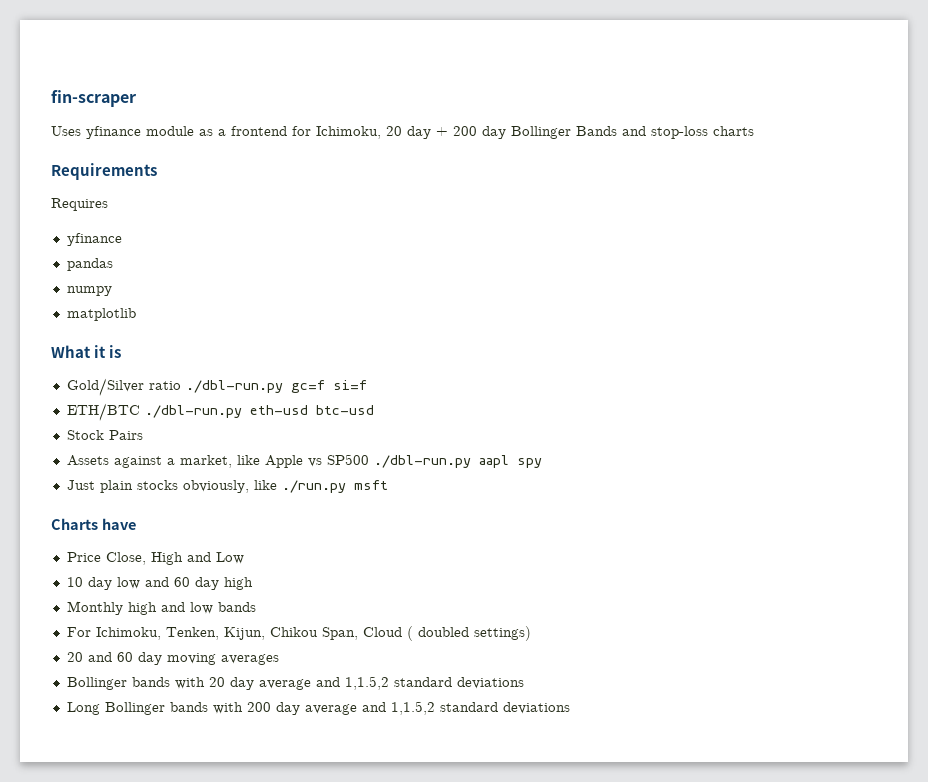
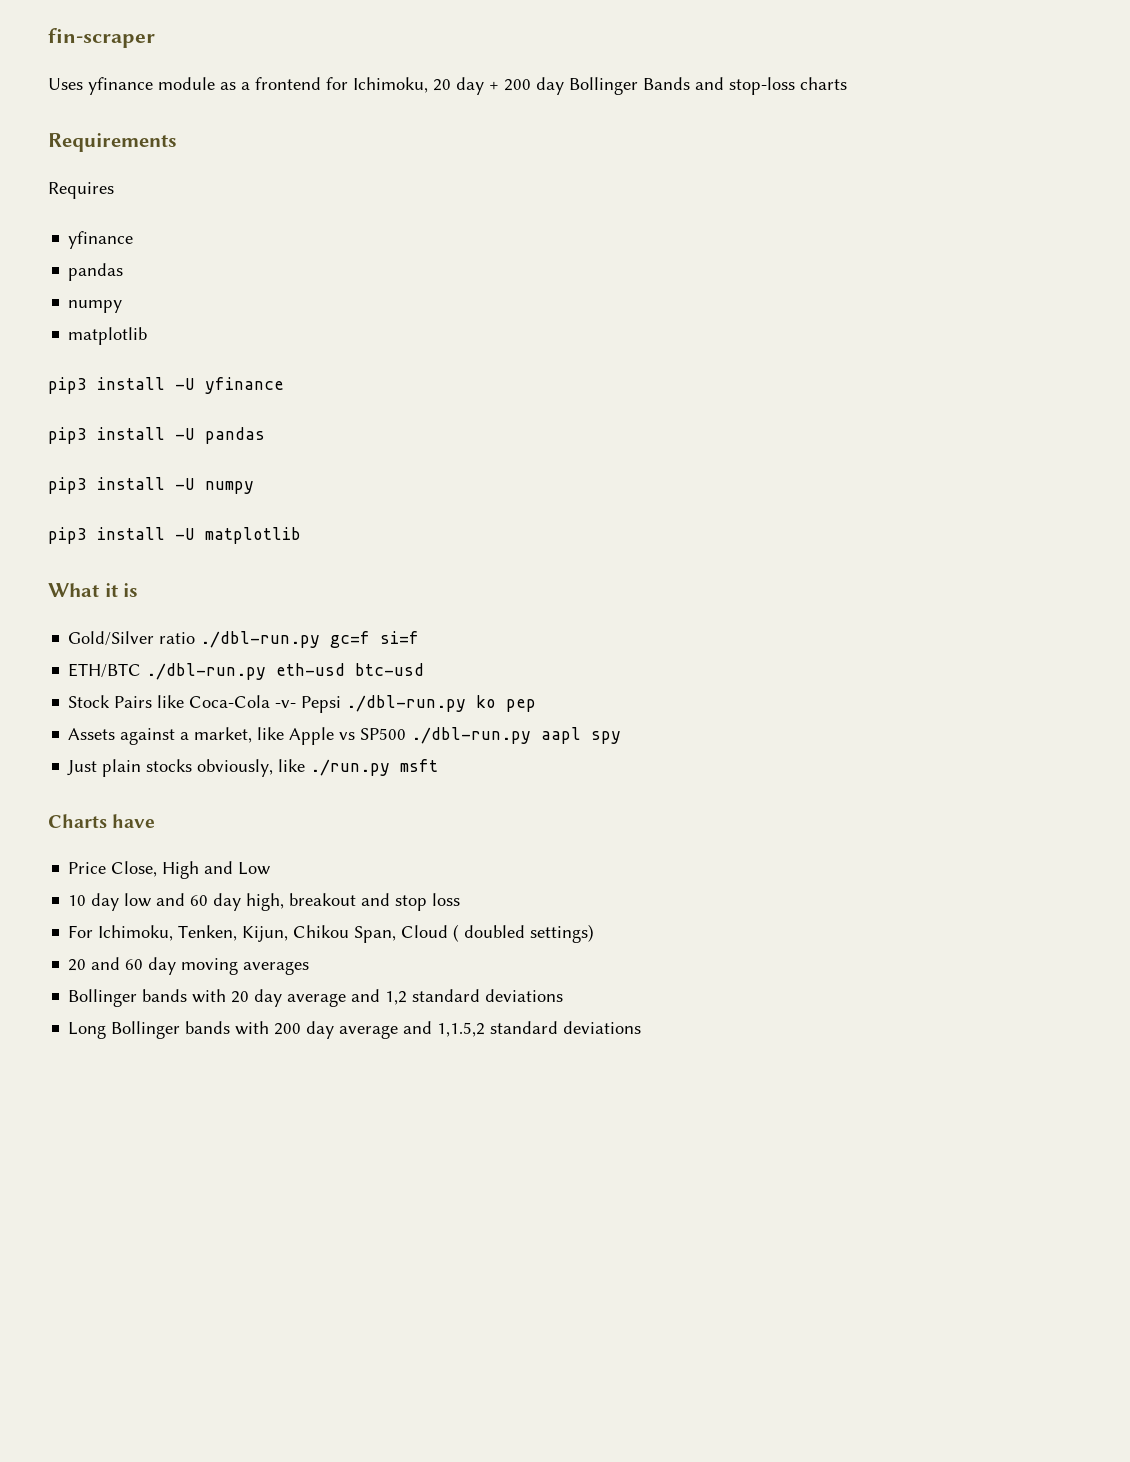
+ pip3 install -U yfinance
+ pip3 install -U pandas
+ pip3 install -U numpy
+ pip3 install -U matplotlib
- Stock Pairs
+ Stock Pairs like Coca-Cola -v- Pepsi ./dbl-run.py ko pep
- 10 day low and 60 day high
- Monthly high and low bands
+ 10 day low and 60 day high, breakout and stop loss
- Bollinger bands with 20 day average and 1,1.5,2 standard deviations
+ Bollinger bands with 20 day average and 1,2 standard deviations

